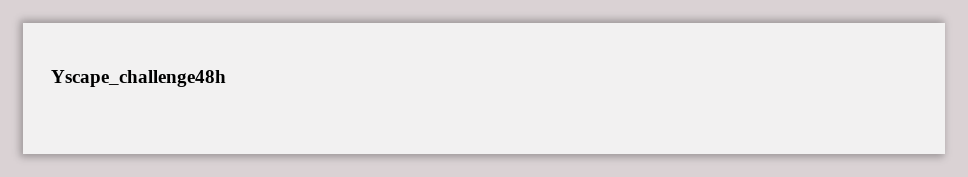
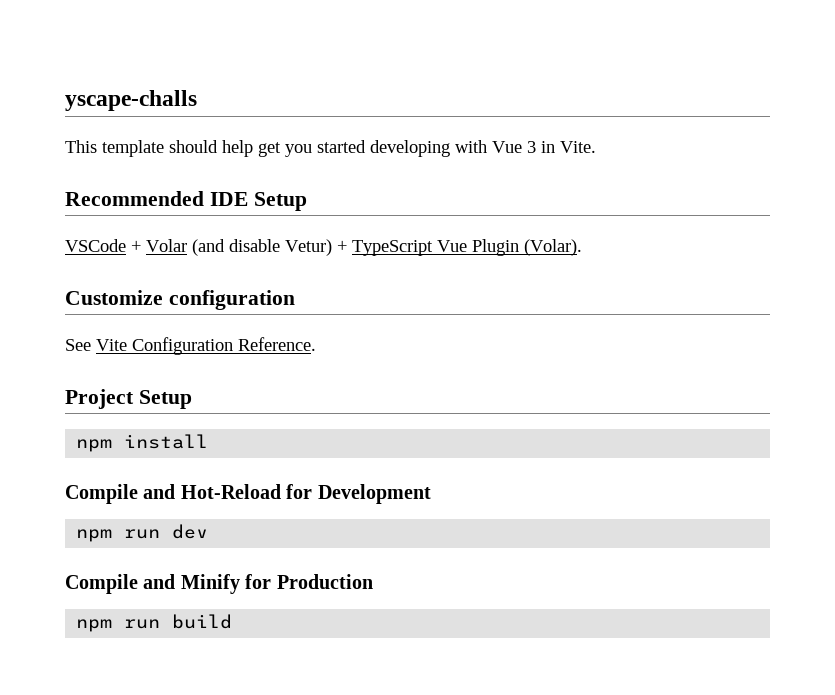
- Yscape_challenge48h
+ yscape-challs
+ This template should help get you started developing with Vue 3 in Vite.
+ Recommended IDE Setup
+ VSCode + Volar (and disable Vetur) + TypeScript Vue Plugin (Volar).
+ Customize configuration
+ See Vite Configuration Reference.
+ Project Setup
+ npm install
+ Compile and Hot-Reload for Development
+ npm run dev
+ Compile and Minify for Production
+ npm run build

